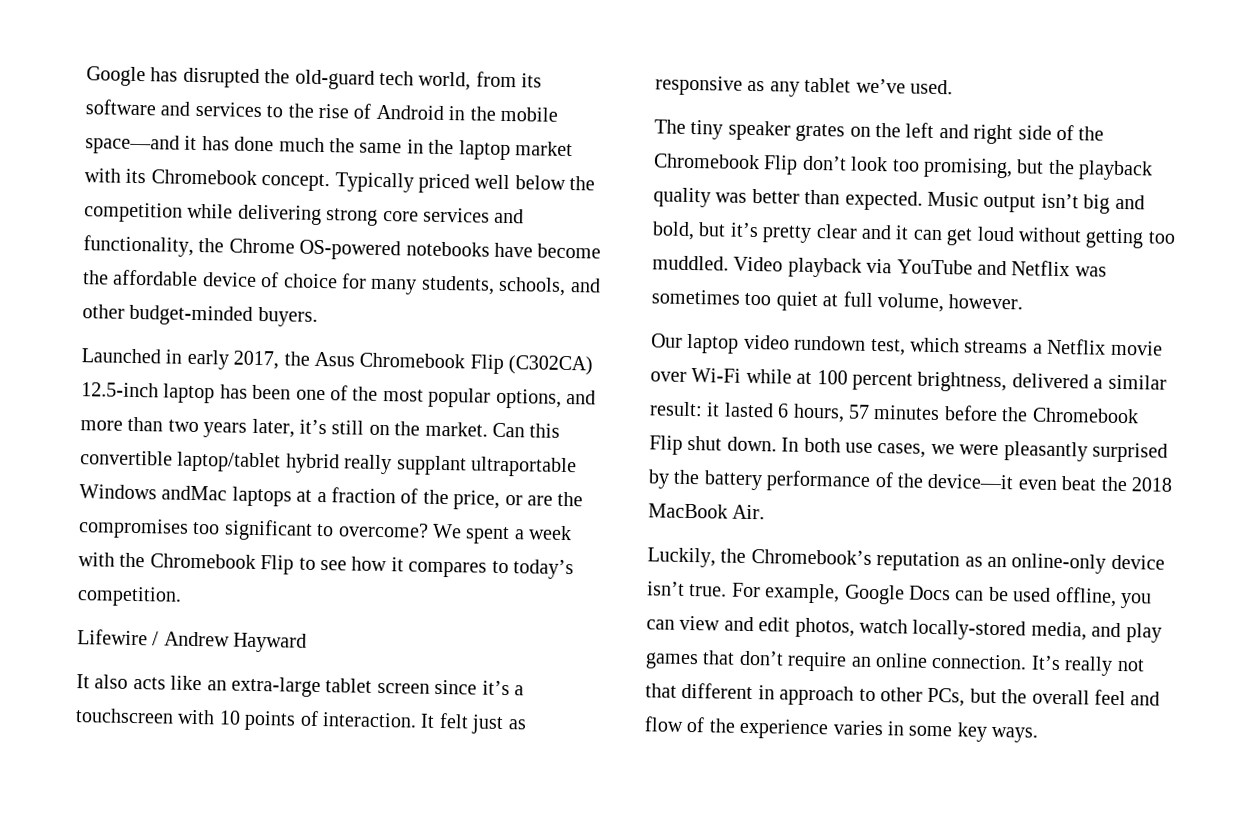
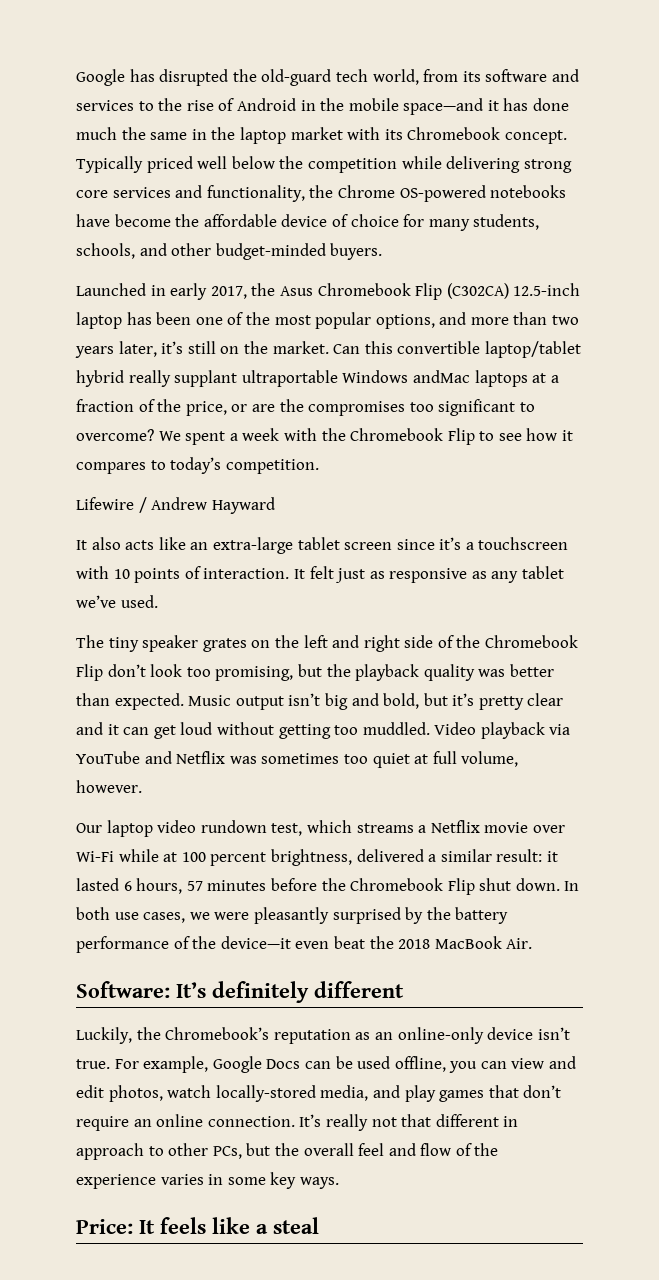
+ Software: It’s definitely different
+ Price: It feels like a steal

